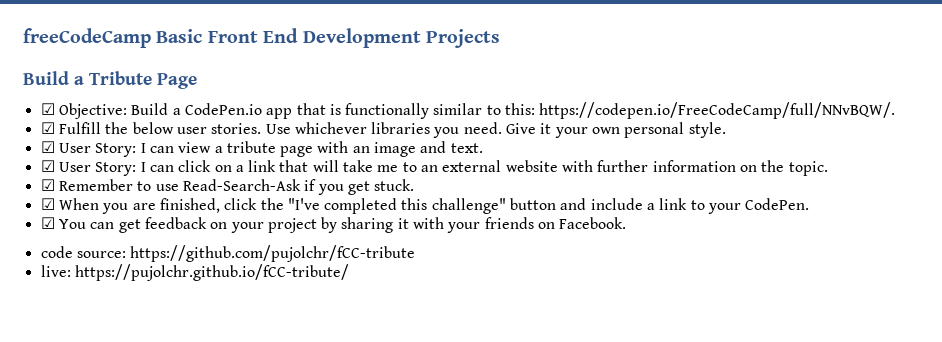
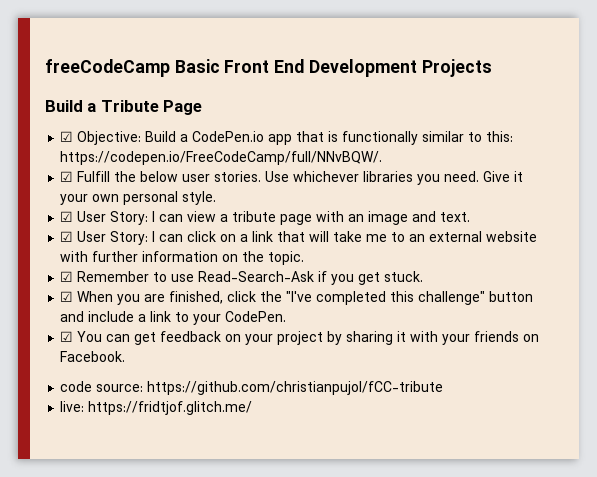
- code source: https://github.com/pujolchr/fCC-tribute
+ code source: https://github.com/christianpujol/fCC-tribute
- live: https://pujolchr.github.io/fCC-tribute/
+ live: https://fridtjof.glitch.me/

